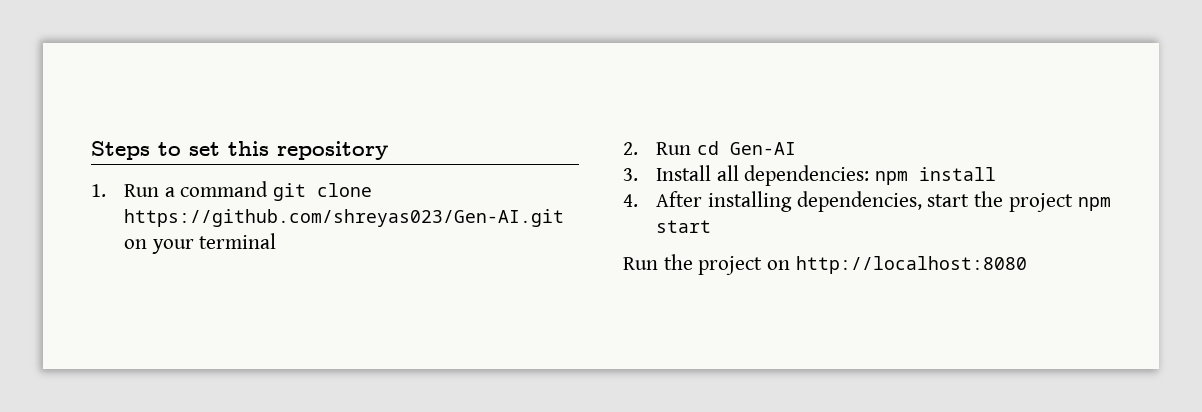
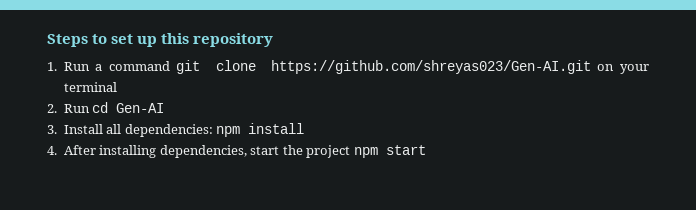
- Steps to set this repository
+ Steps to set up this repository
- Run the project on http://localhost:8080

